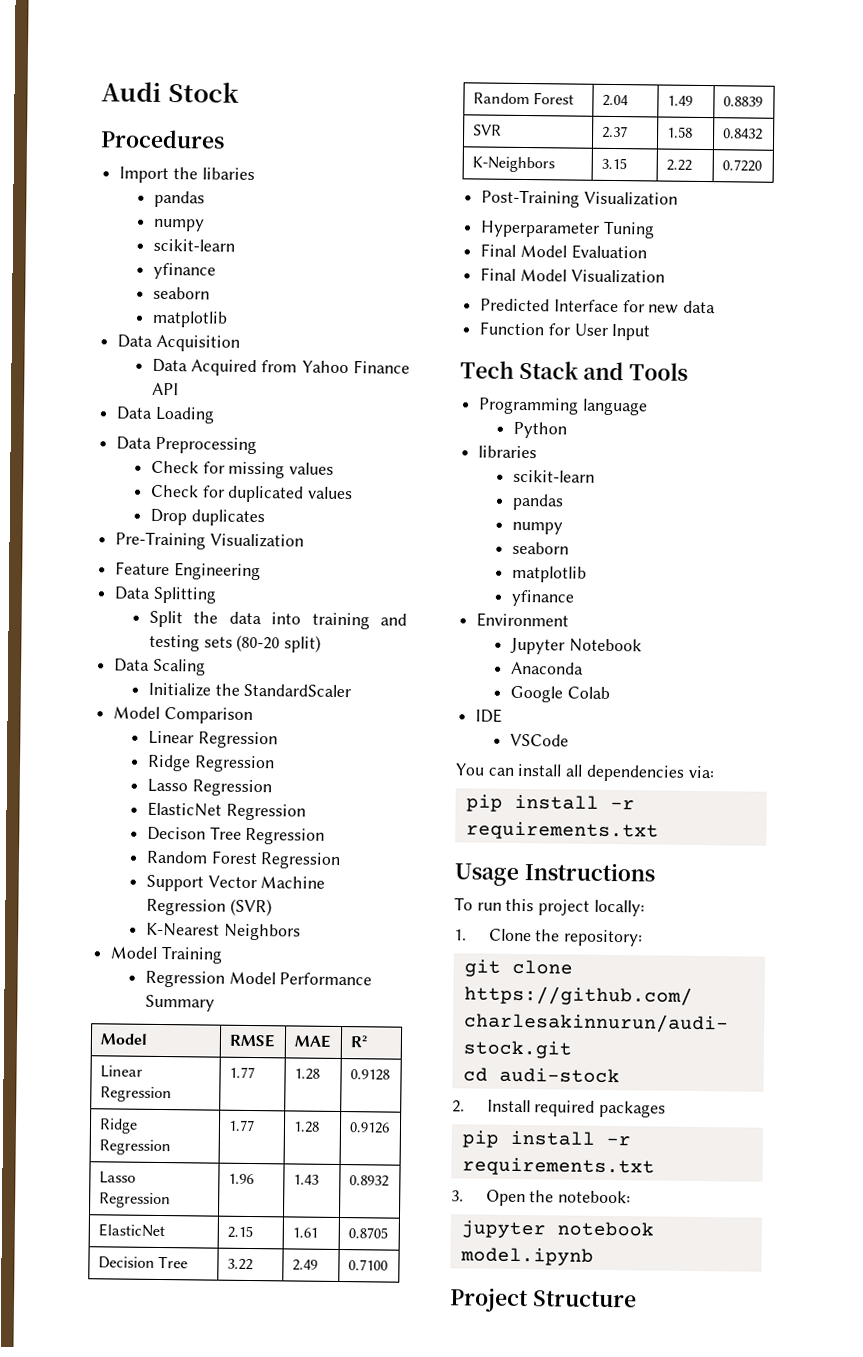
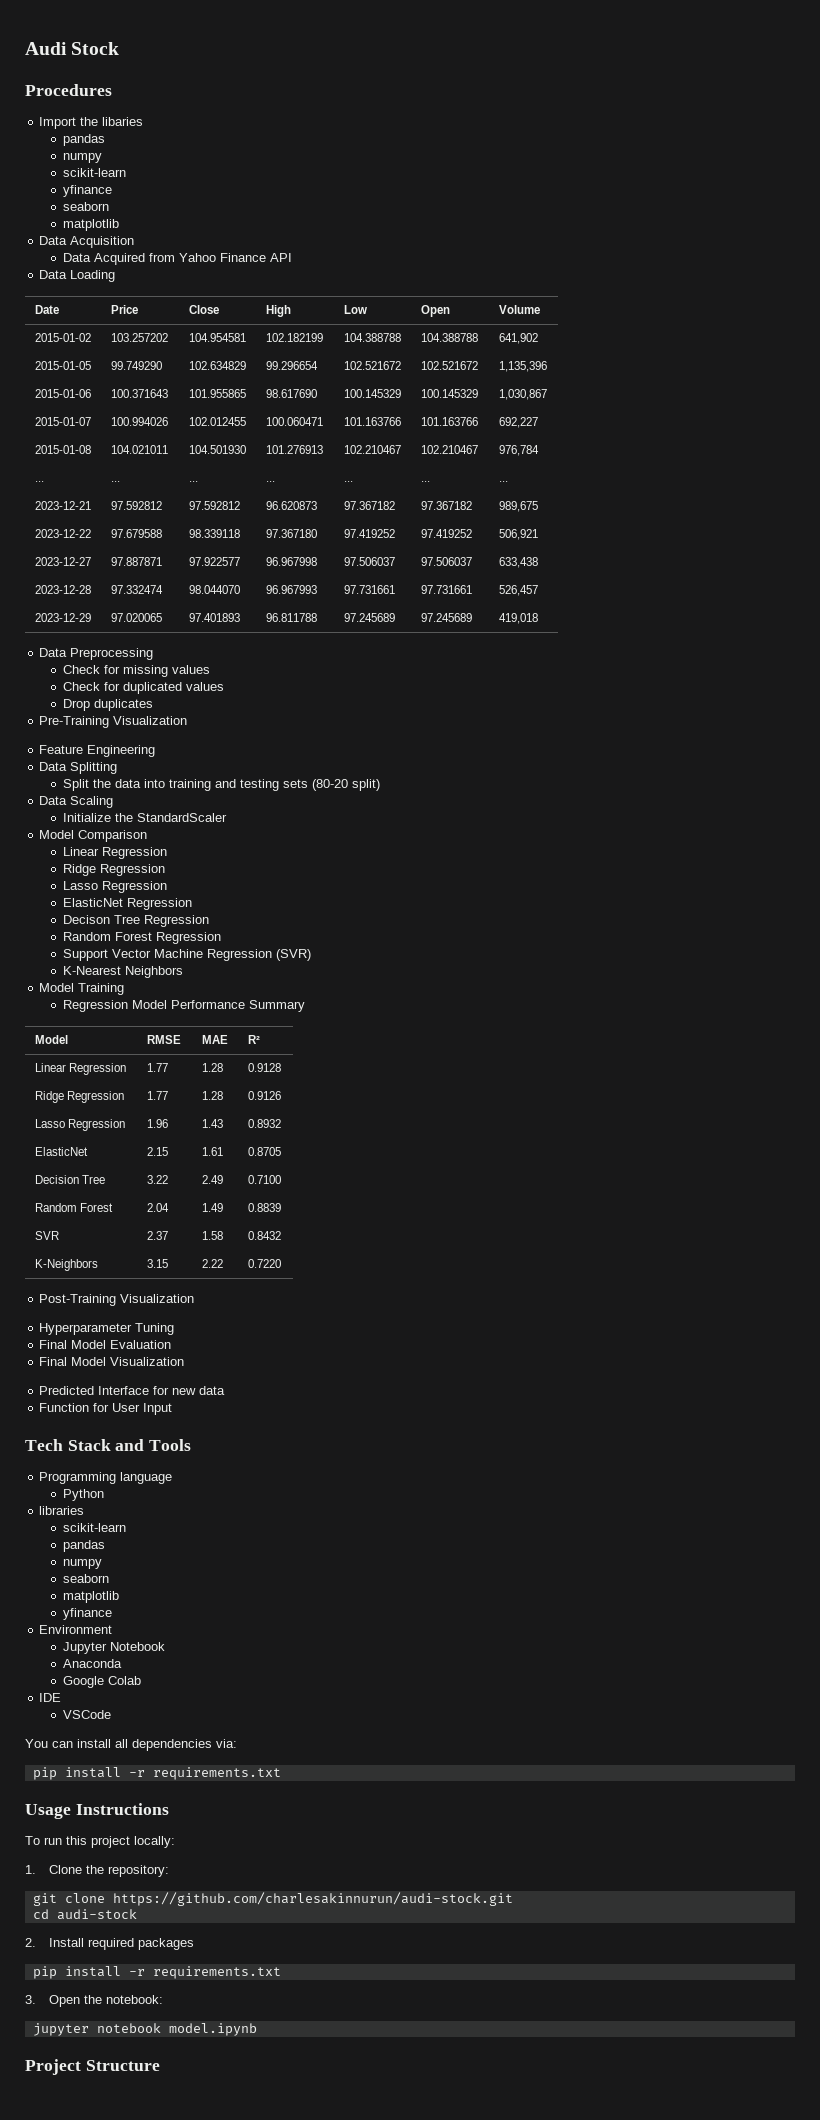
+ Date | Price | Close | High | Low | Open | Volume
+ 2015-01-02 | 103.257202 | 104.954581 | 102.182199 | 104.388788 | 104.388788 | 641,902
+ 2015-01-05 | 99.749290 | 102.634829 | 99.296654 | 102.521672 | 102.521672 | 1,135,396
+ 2015-01-06 | 100.371643 | 101.955865 | 98.617690 | 100.145329 | 100.145329 | 1,030,867
+ 2015-01-07 | 100.994026 | 102.012455 | 100.060471 | 101.163766 | 101.163766 | 692,227
+ 2015-01-08 | 104.021011 | 104.501930 | 101.276913 | 102.210467 | 102.210467 | 976,784
+ ... | ... | ... | ... | ... | ... | ...
+ 2023-12-21 | 97.592812 | 97.592812 | 96.620873 | 97.367182 | 97.367182 | 989,675
+ 2023-12-22 | 97.679588 | 98.339118 | 97.367180 | 97.419252 | 97.419252 | 506,921
+ 2023-12-27 | 97.887871 | 97.922577 | 96.967998 | 97.506037 | 97.506037 | 633,438
+ 2023-12-28 | 97.332474 | 98.044070 | 96.967993 | 97.731661 | 97.731661 | 526,457
+ 2023-12-29 | 97.020065 | 97.401893 | 96.811788 | 97.245689 | 97.245689 | 419,018

